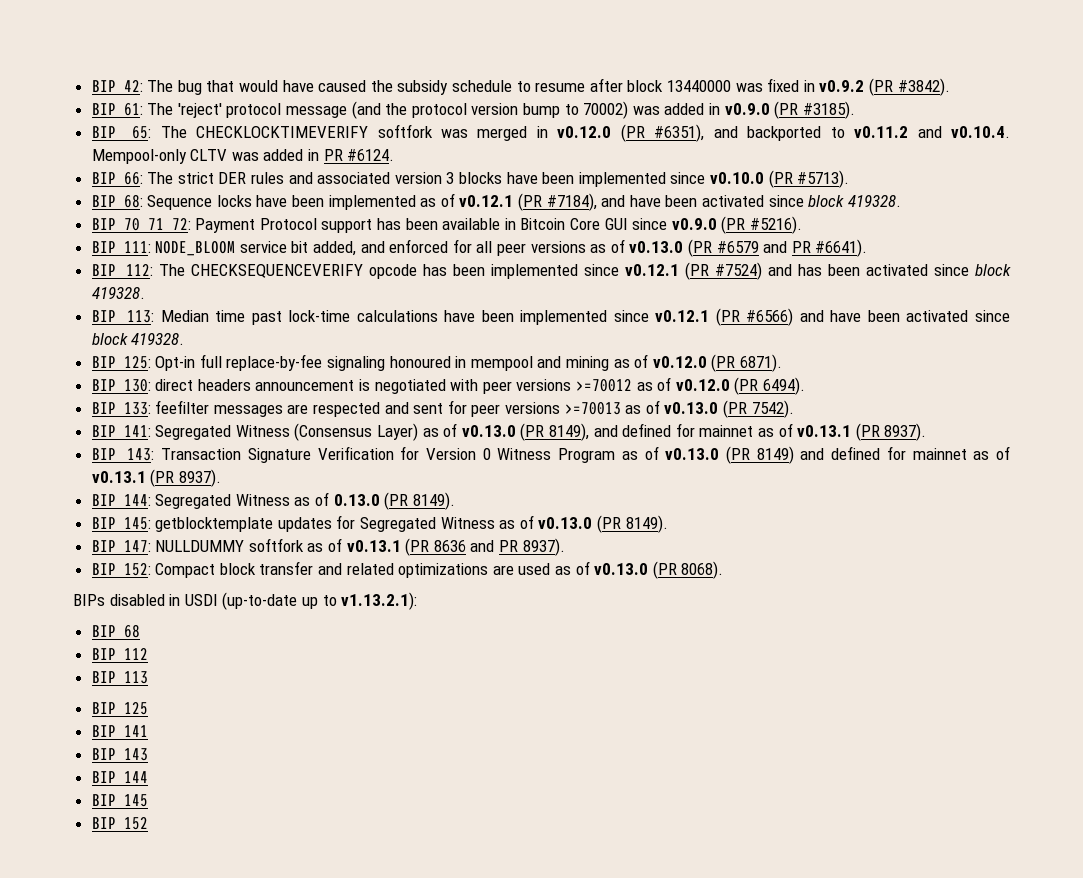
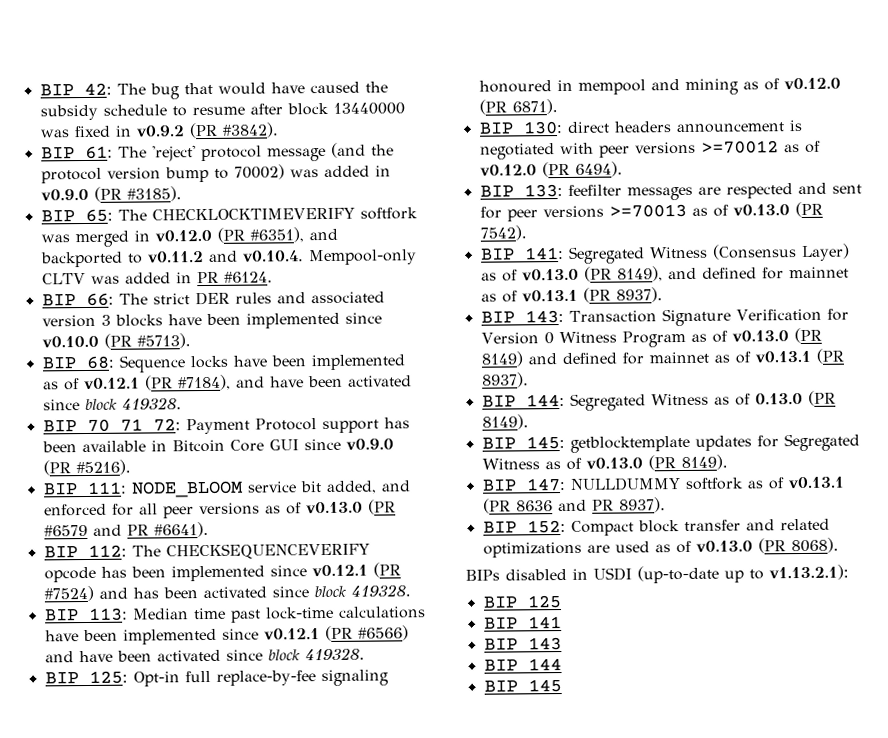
- BIP 68
- BIP 112
- BIP 113
- BIP 152

